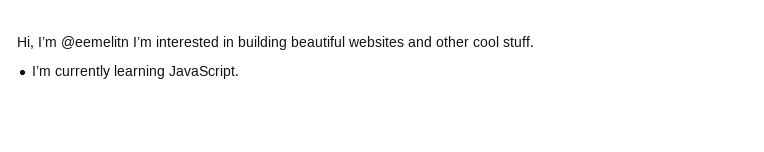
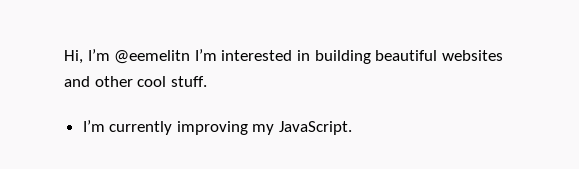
- I’m currently learning JavaScript.
+ I’m currently improving my JavaScript.

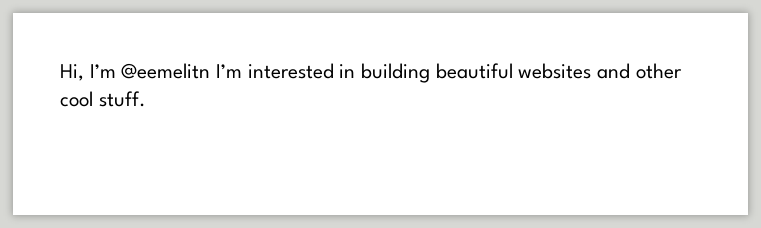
- I’m currently improving my JavaScript.

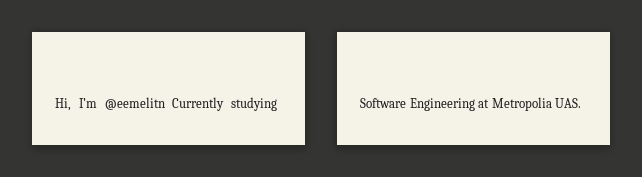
- Hi, I’m @eemelitn I’m interested in building beautiful websites and other cool stuff.
+ Hi, I’m @eemelitn Currently studying Software Engineering at Metropolia UAS.

